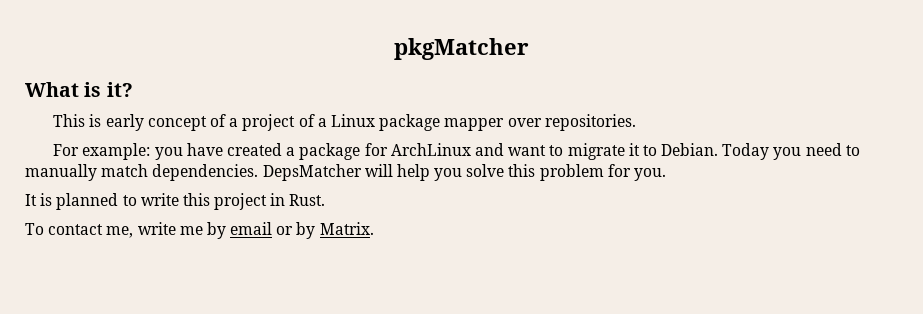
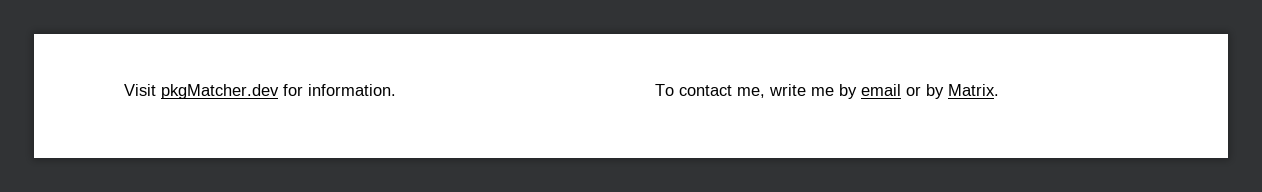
- pkgMatcher
- What is it?
- This is early concept of a project of a Linux package mapper over repositories.
- For example: you have created a package for ArchLinux and want to migrate it to Debian. Today you need to manually match dependencies. DepsMatcher will help you solve this problem for you.
- It is planned to write this project in Rust.
+ Visit pkgMatcher.dev for information.

